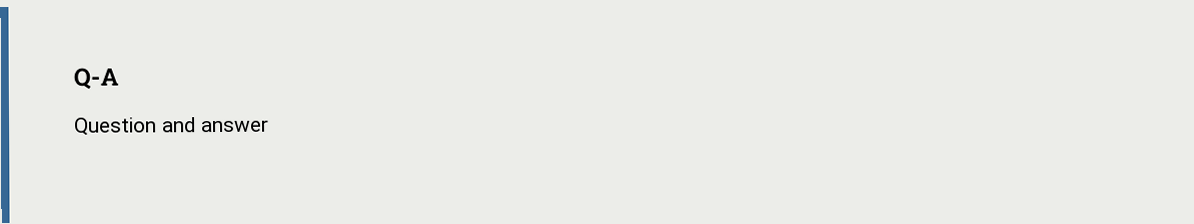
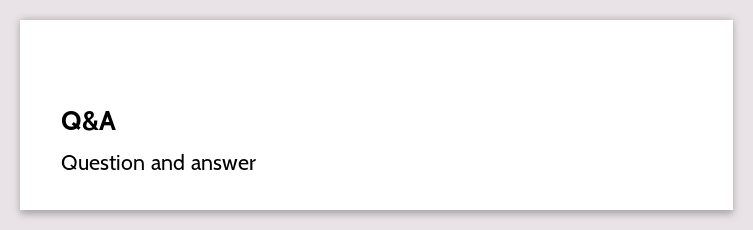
- Q-A
+ Q&A

